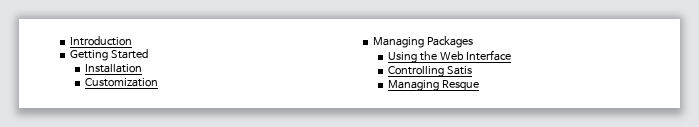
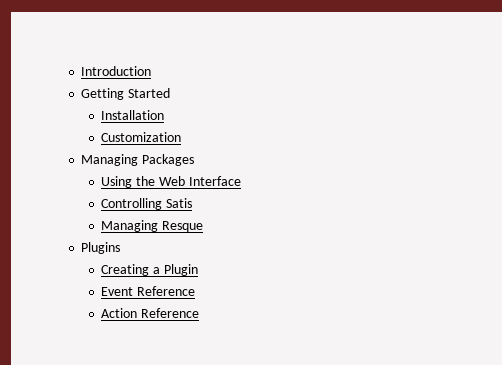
+ Plugins
+ Creating a Plugin
+ Event Reference
+ Action Reference

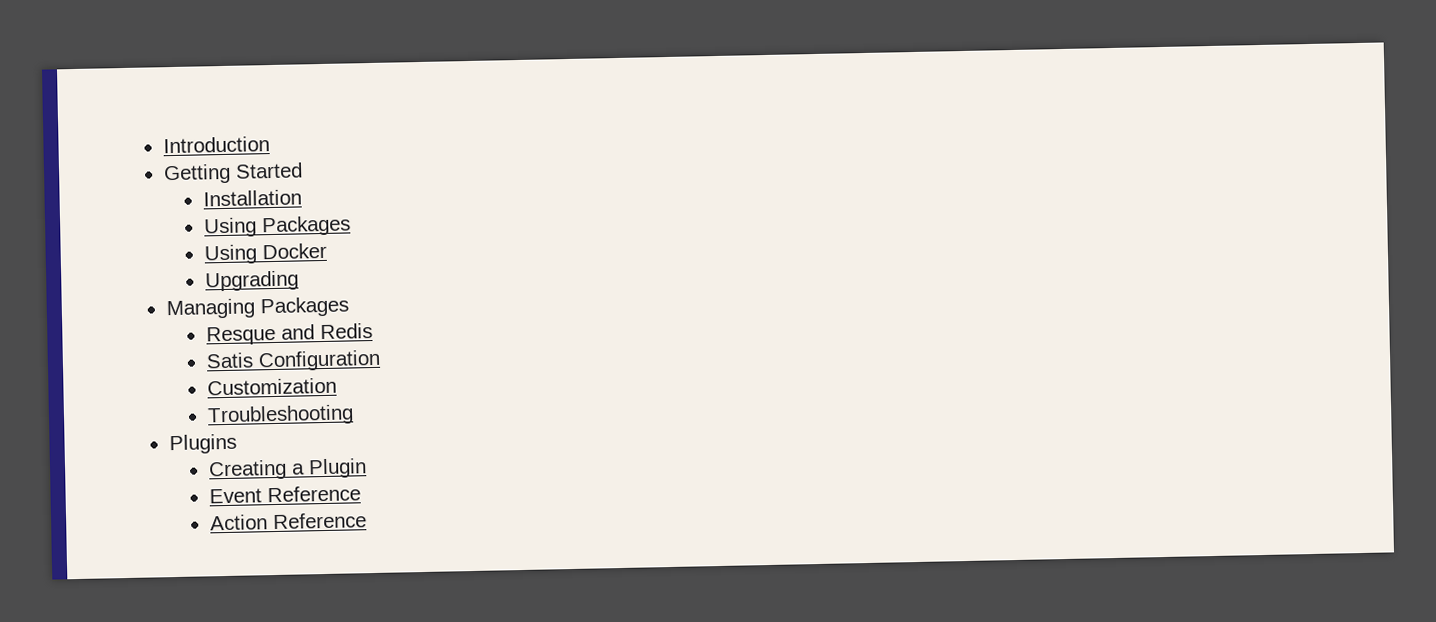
+ Using Packages
+ Using Docker
+ Upgrading
+ Managing Packages
+ Resque and Redis
+ Satis Configuration
  Customization
- Managing Packages
- Using the Web Interface
- Controlling Satis
- Managing Resque
+ Troubleshooting

